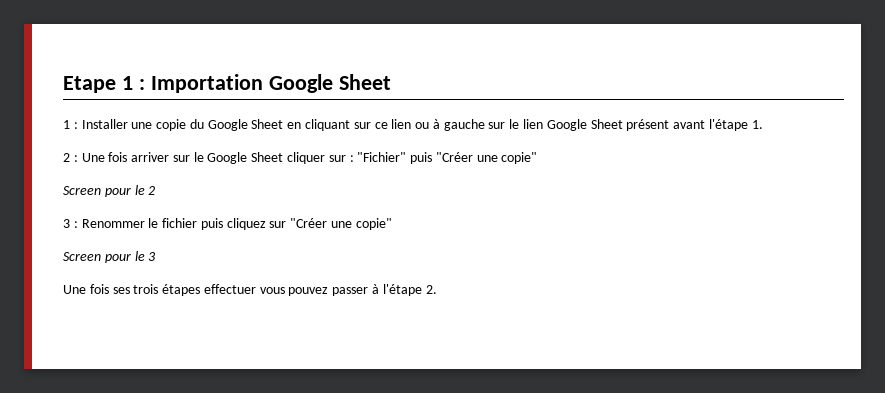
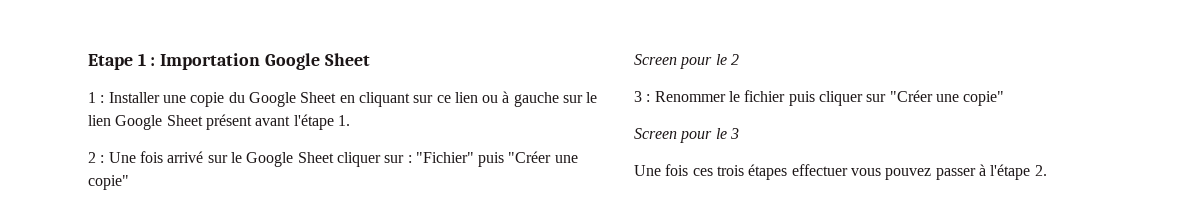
- 2 : Une fois arriver sur le Google Sheet cliquer sur : "Fichier" puis "Créer une copie"
+ 2 : Une fois arrivé sur le Google Sheet cliquer sur : "Fichier" puis "Créer une copie"
- 3 : Renommer le fichier puis cliquez sur "Créer une copie"
+ 3 : Renommer le fichier puis cliquer sur "Créer une copie"
- Une fois ses trois étapes effectuer vous pouvez passer à l'étape 2.
+ Une fois ces trois étapes effectuer vous pouvez passer à l'étape 2.

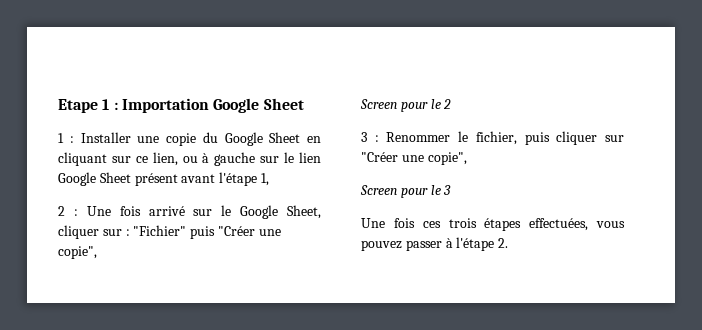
- 1 : Installer une copie du Google Sheet en cliquant sur ce lien ou à gauche sur le lien Google Sheet présent avant l'étape 1.
+ 1 : Installer une copie du Google Sheet en cliquant sur ce lien, ou à gauche sur le lien Google Sheet présent avant l'étape 1,
- 2 : Une fois arrivé sur le Google Sheet cliquer sur : "Fichier" puis "Créer une copie"
+ 2 : Une fois arrivé sur le Google Sheet, cliquer sur : "Fichier" puis "Créer une copie",
- 3 : Renommer le fichier puis cliquer sur "Créer une copie"
+ 3 : Renommer le fichier, puis cliquer sur "Créer une copie",
- Une fois ces trois étapes effectuer vous pouvez passer à l'étape 2.
+ Une fois ces trois étapes effectuées, vous pouvez passer à l'étape 2.

